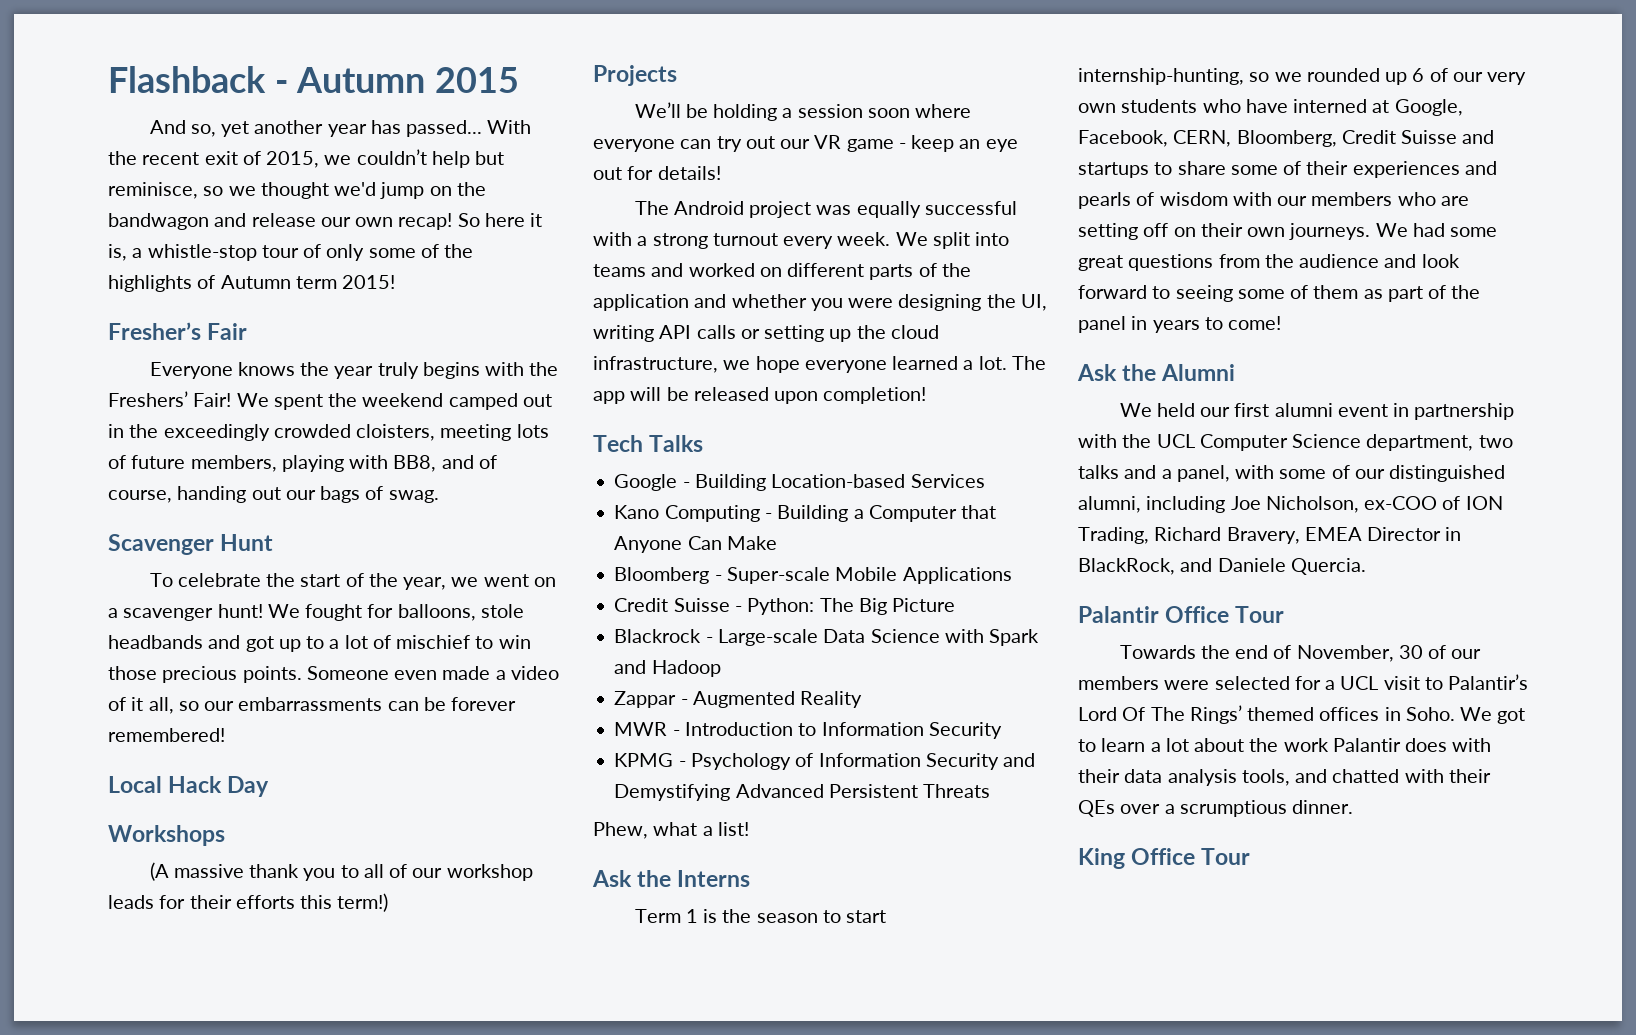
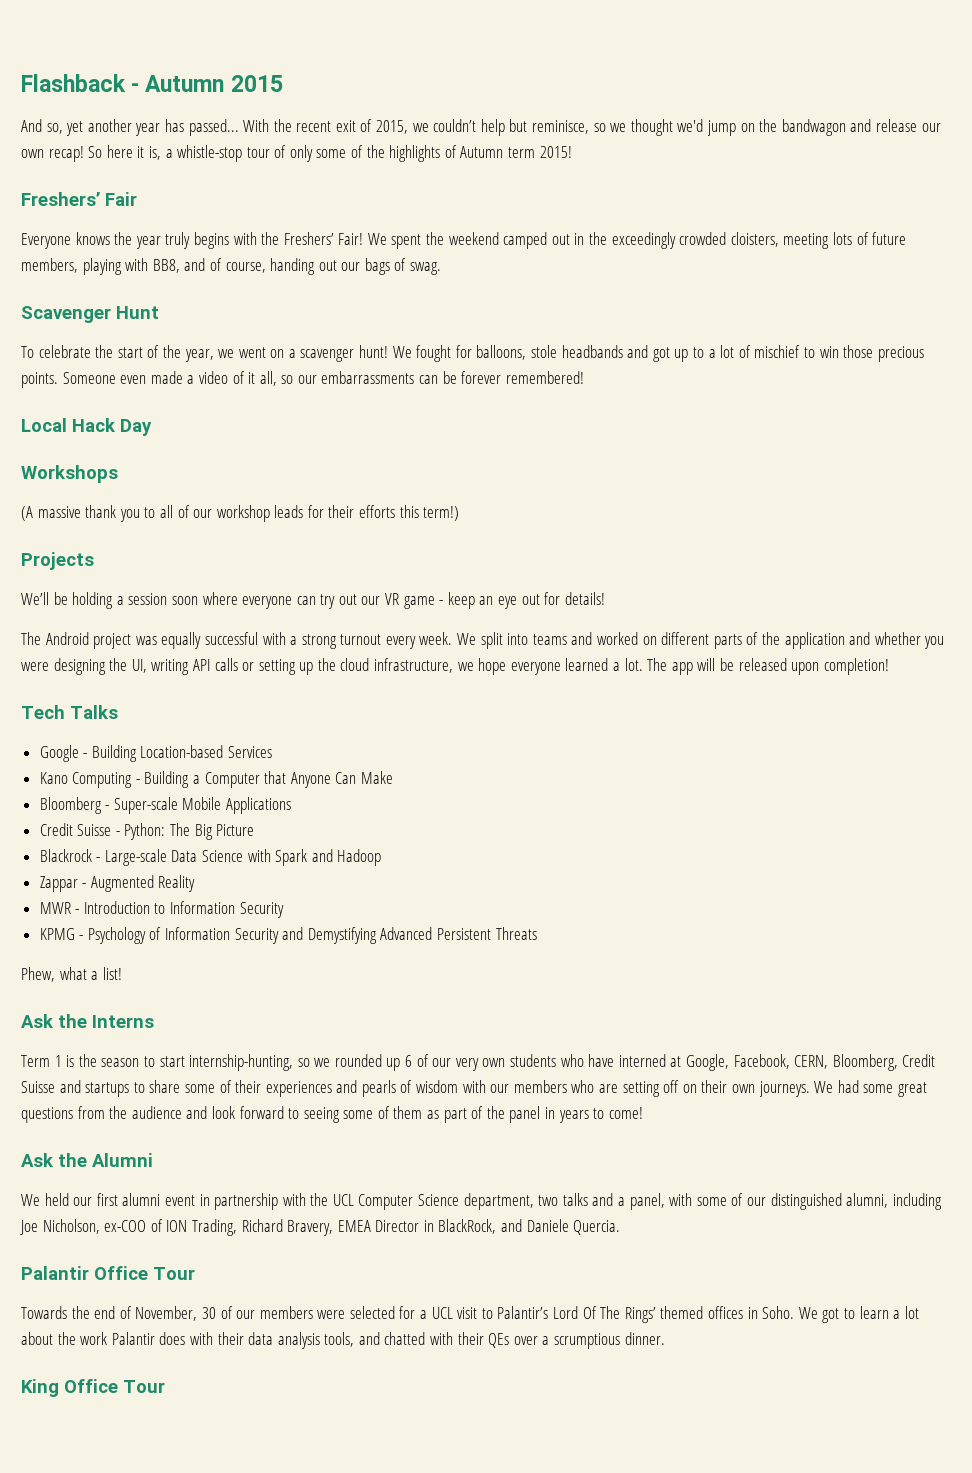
- Fresher’s Fair
+ Freshers’ Fair

